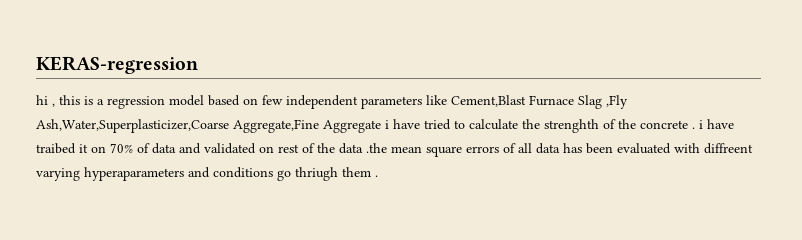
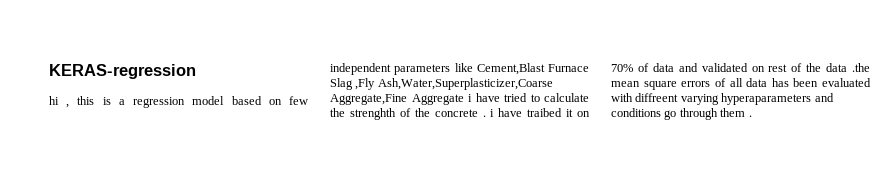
- hi , this is a regression model based on few independent parameters like Cement,Blast Furnace Slag ,Fly Ash,Water,Superplasticizer,Coarse Aggregate,Fine Aggregate i have tried to calculate the strenghth of the concrete . i have traibed it on 70% of data and validated on rest of the data .the mean square errors of all data has been evaluated with diffreent varying hyperaparameters and conditions go thriugh them .
+ hi , this is a regression model based on few independent parameters like Cement,Blast Furnace Slag ,Fly Ash,Water,Superplasticizer,Coarse Aggregate,Fine Aggregate i have tried to calculate the strenghth of the concrete . i have traibed it on 70% of data and validated on rest of the data .the mean square errors of all data has been evaluated with diffreent varying hyperaparameters and conditions go through them .

